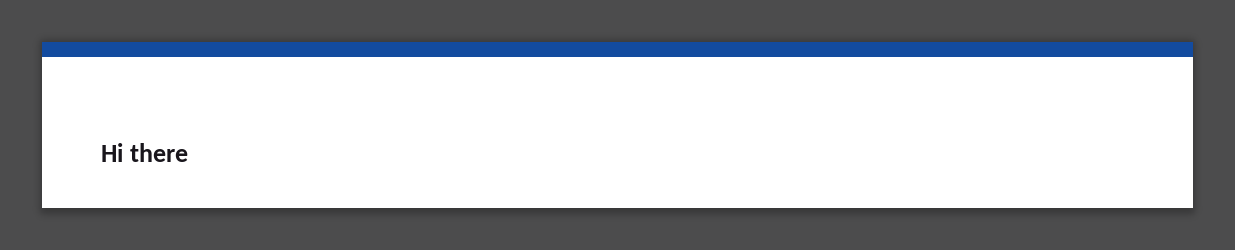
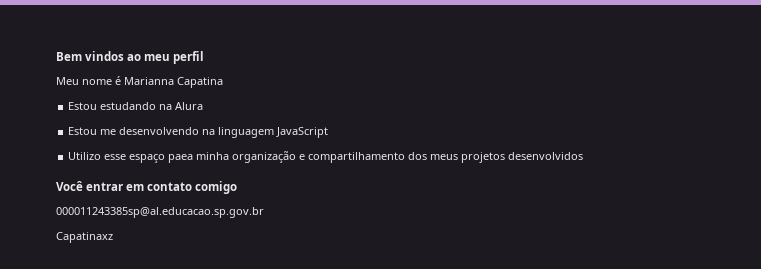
- Hi there
+ Bem vindos ao meu perfil
+ Meu nome é Marianna Capatina
+ Estou estudando na Alura
+ Estou me desenvolvendo na linguagem JavaScript
+ Utilizo esse espaço paea minha organização e compartilhamento dos meus projetos desenvolvidos
+ Você entrar em contato comigo
+ 000011243385sp@al.educacao.sp.gov.br
+ Capatinaxz

